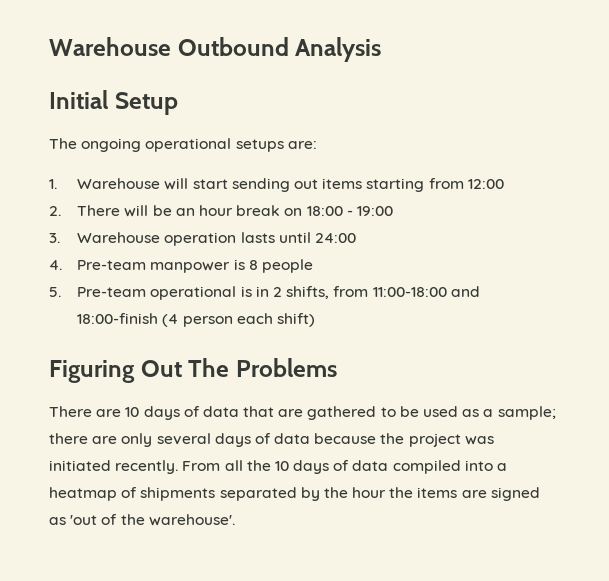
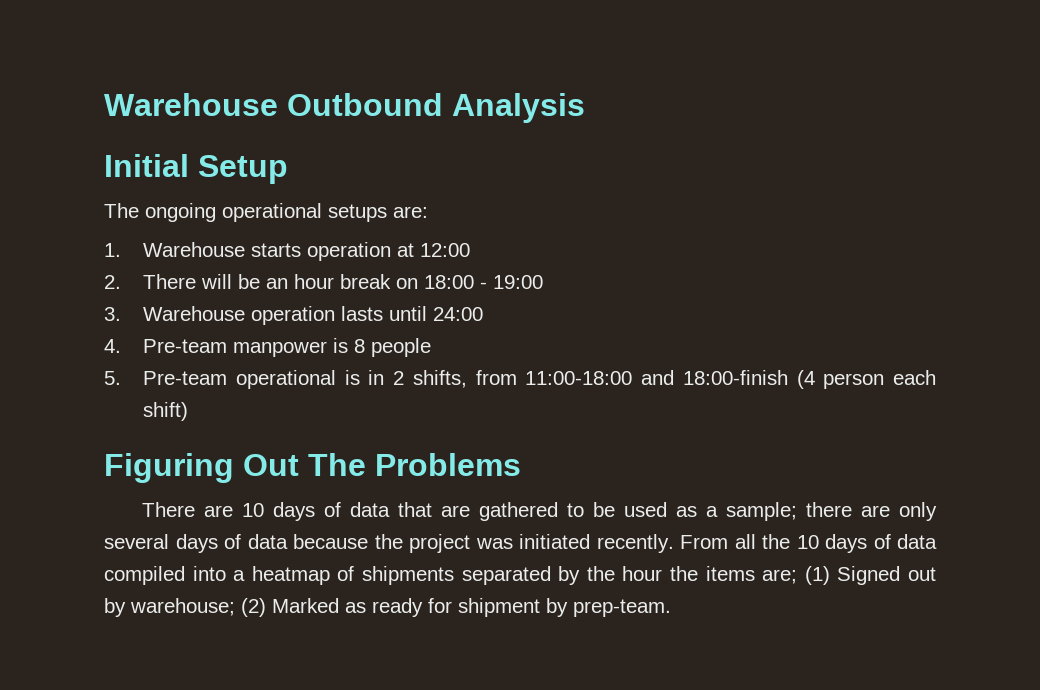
- 1. Warehouse will start sending out items starting from 12:00
+ 1. Warehouse starts operation at 12:00
- From all the 10 days of data compiled into a heatmap of shipments separated by the hour the items are signed as 'out of the warehouse'.
+ From all the 10 days of data compiled into a heatmap of shipments separated by the hour the items are; (1) Signed out by warehouse; (2) Marked as ready for shipment by prep-team.

